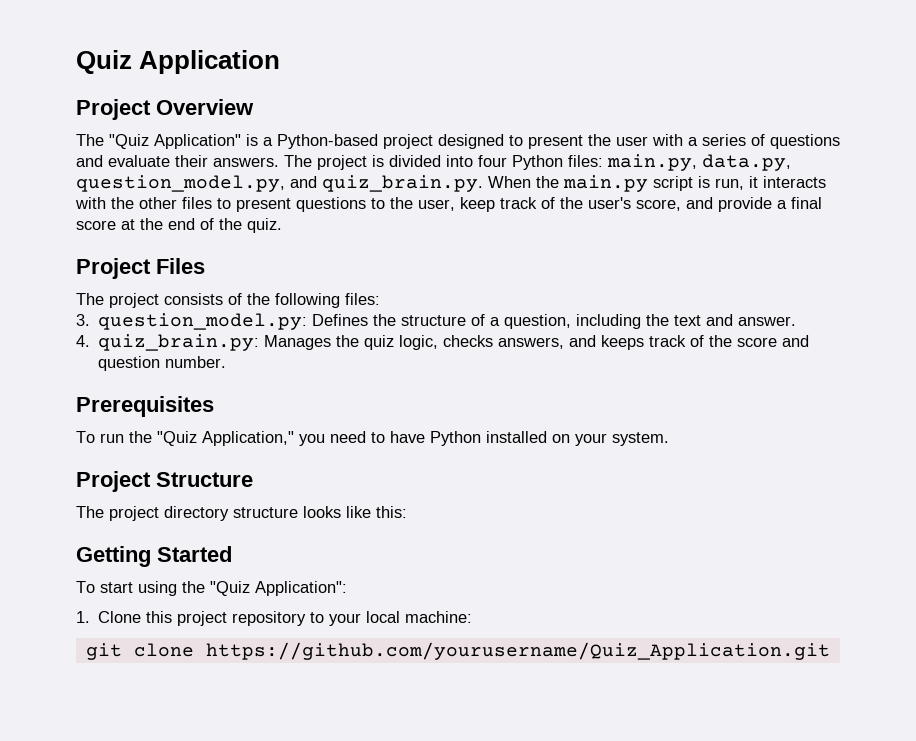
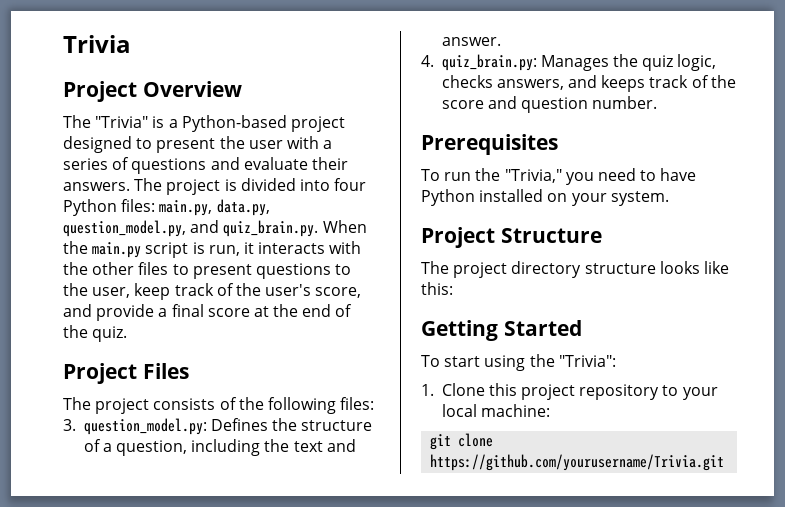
- Quiz Application
+ Trivia
- The "Quiz Application" is a Python-based project designed to present the user with a series of questions and evaluate their answers.
+ The "Trivia" is a Python-based project designed to present the user with a series of questions and evaluate their answers.
- To run the "Quiz Application," you need to have Python installed on your system.
+ To run the "Trivia," you need to have Python installed on your system.
- To start using the "Quiz Application":
+ To start using the "Trivia":
- git clone https://github.com/yourusername/Quiz_Application.git
+ git clone https://github.com/yourusername/Trivia.git

